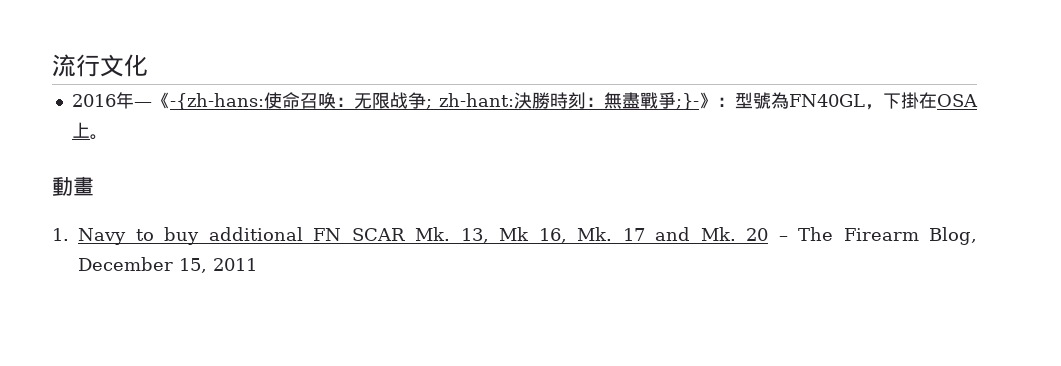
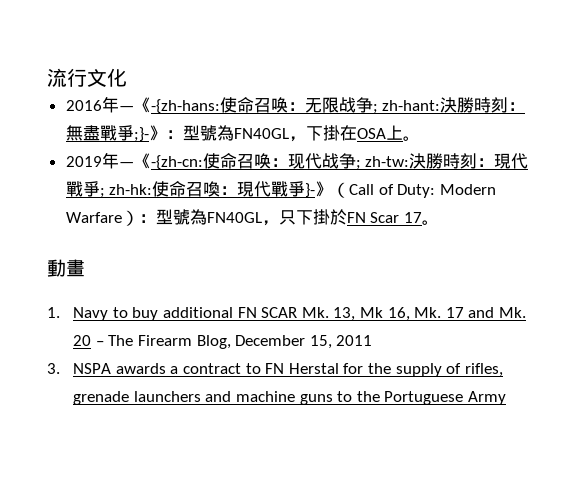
+ 2019年—《-{zh-cn:使命召唤：现代战争; zh-tw:決勝時刻：現代戰爭; zh-hk:使命召喚：現代戰爭}-》（Call of Duty: Modern Warfare）：型號為FN40GL，只下掛於FN Scar 17。
+ 3. NSPA awards a contract to FN Herstal for the supply of rifles, grenade launchers and machine guns to the Portuguese Army

